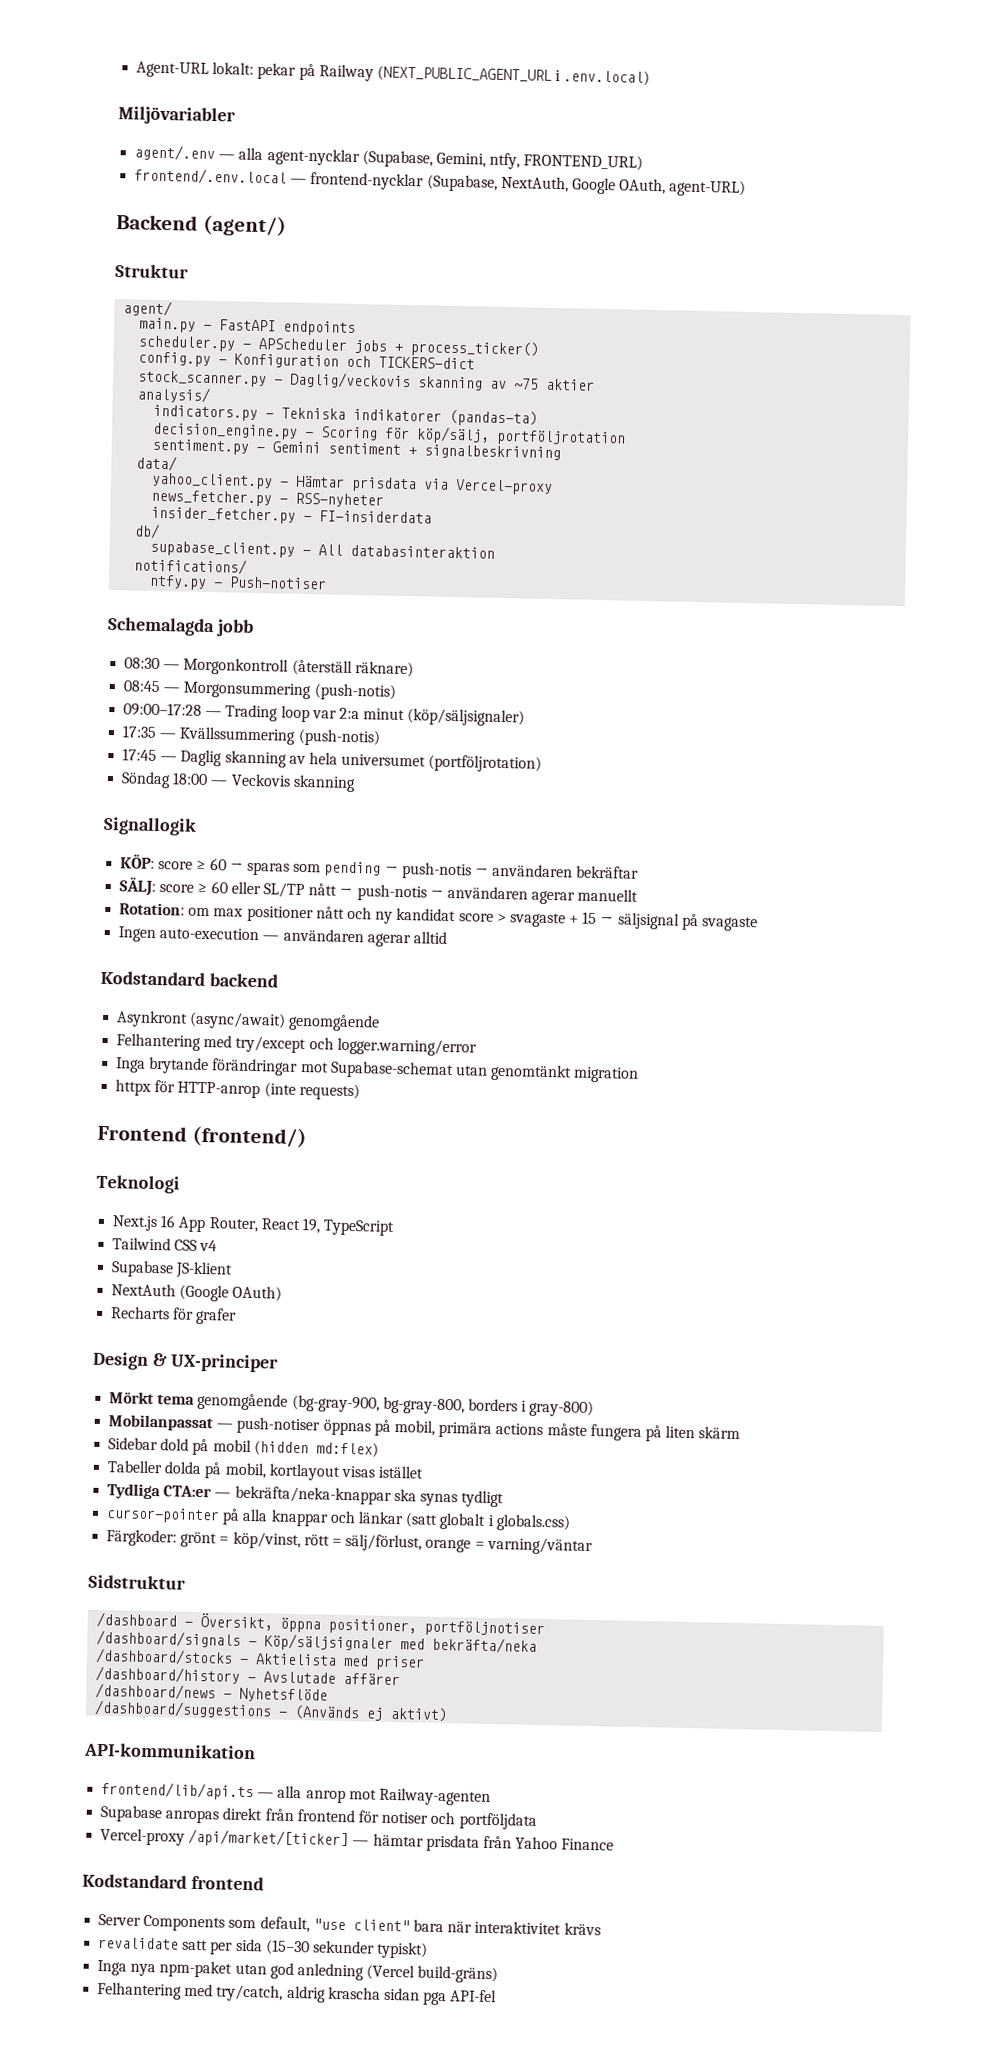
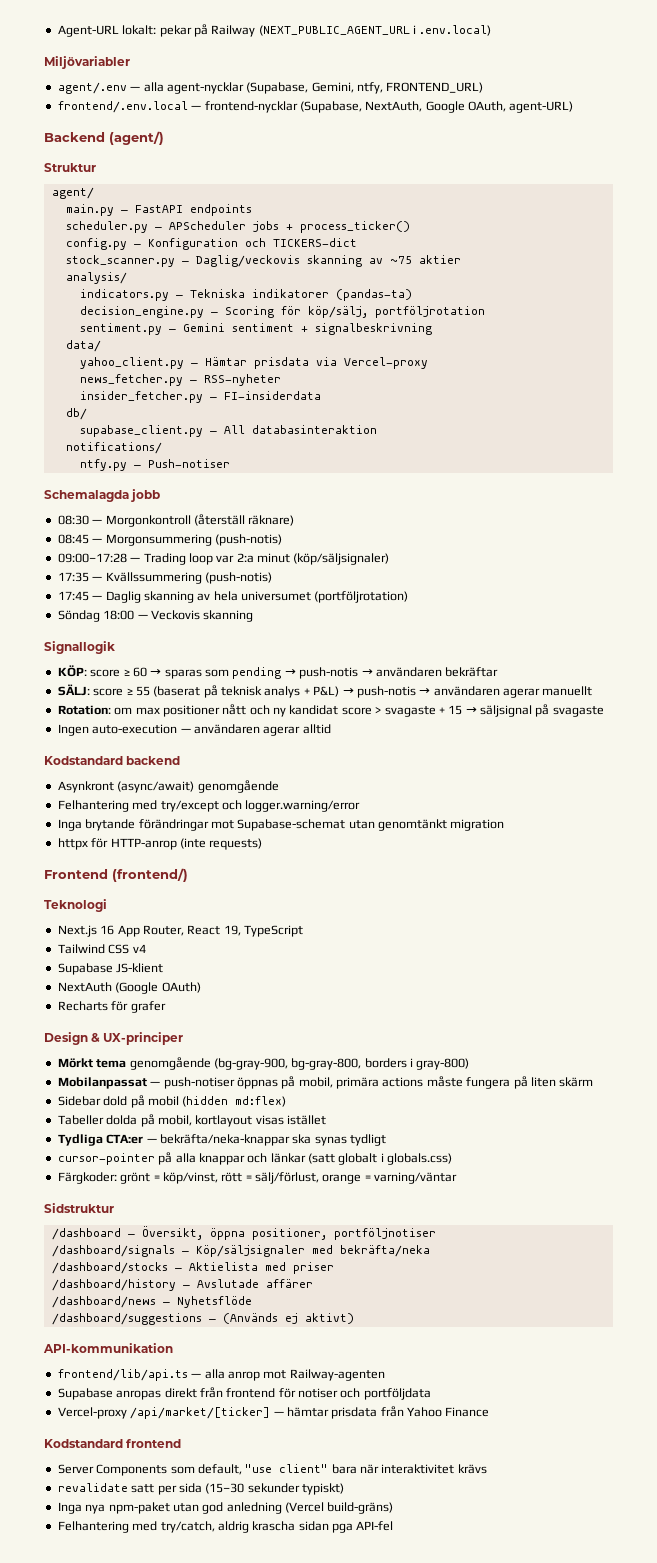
- SÄLJ: score ≥ 60 eller SL/TP nått → push-notis → användaren agerar manuellt
+ SÄLJ: score ≥ 55 (baserat på teknisk analys + P&L) → push-notis → användaren agerar manuellt

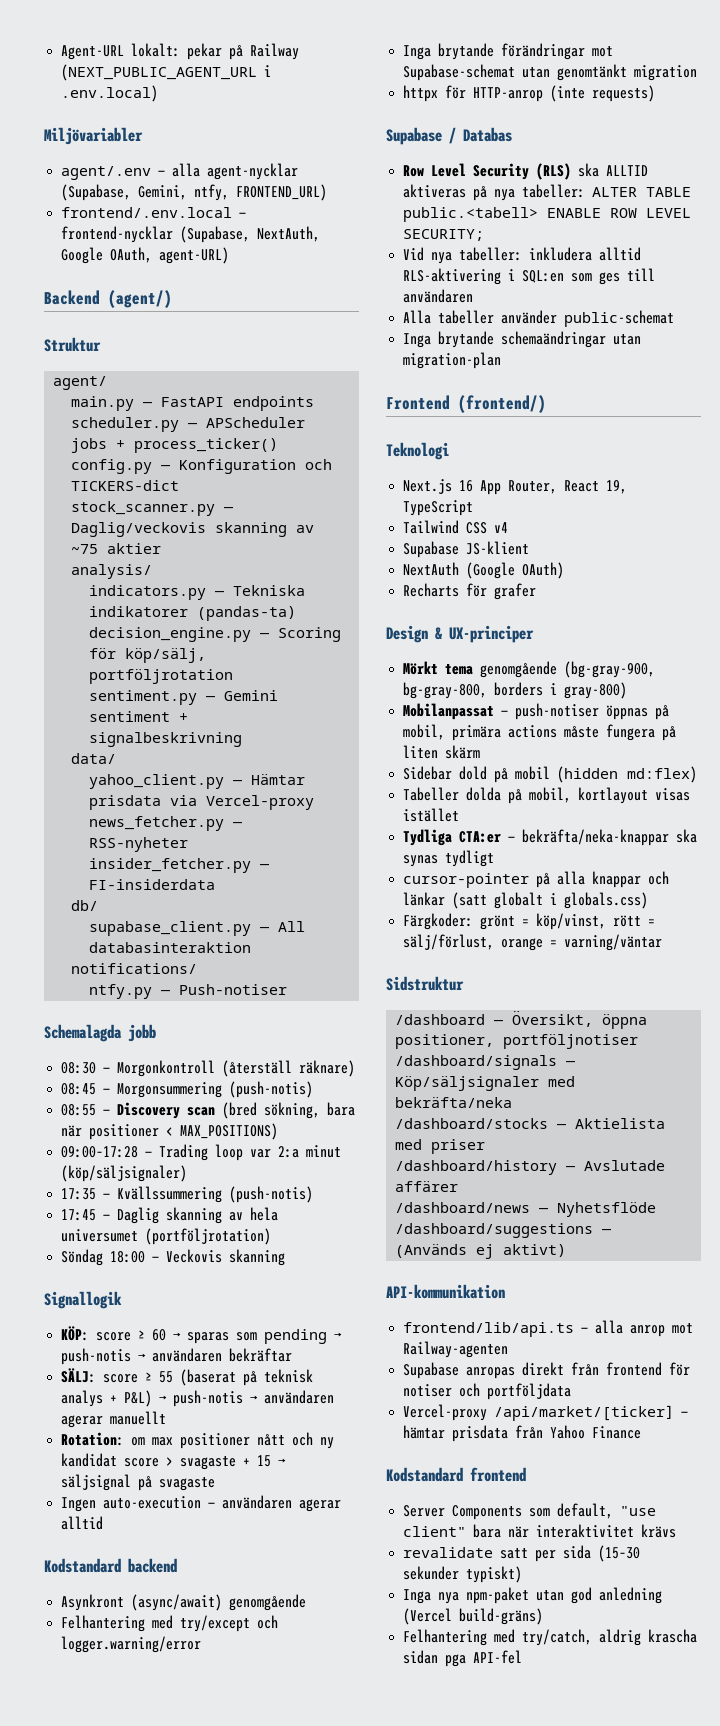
+ 08:55 — Discovery scan (bred sökning, bara när positioner < MAX_POSITIONS)
+ Supabase / Databas
+ Row Level Security (RLS) ska ALLTID aktiveras på nya tabeller: ALTER TABLE public.<tabell> ENABLE ROW LEVEL SECURITY;
+ Vid nya tabeller: inkludera alltid RLS-aktivering i SQL:en som ges till användaren
+ Alla tabeller använder public-schemat
+ Inga brytande schemaändringar utan migration-plan

